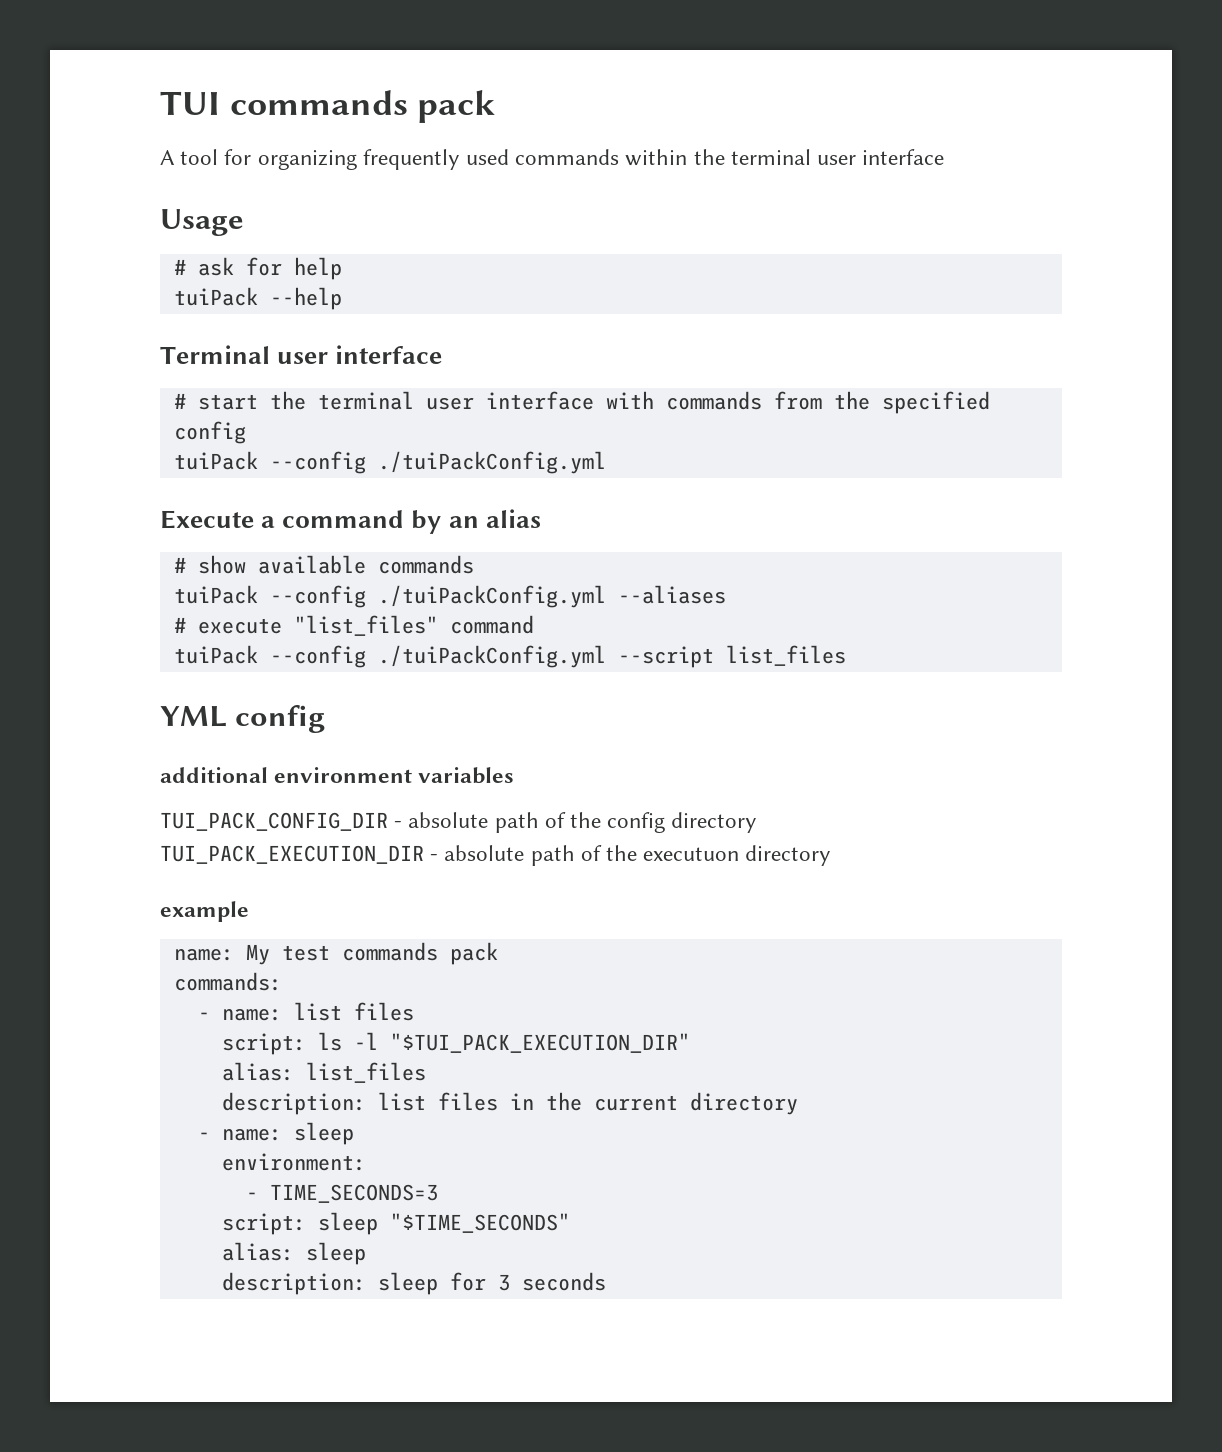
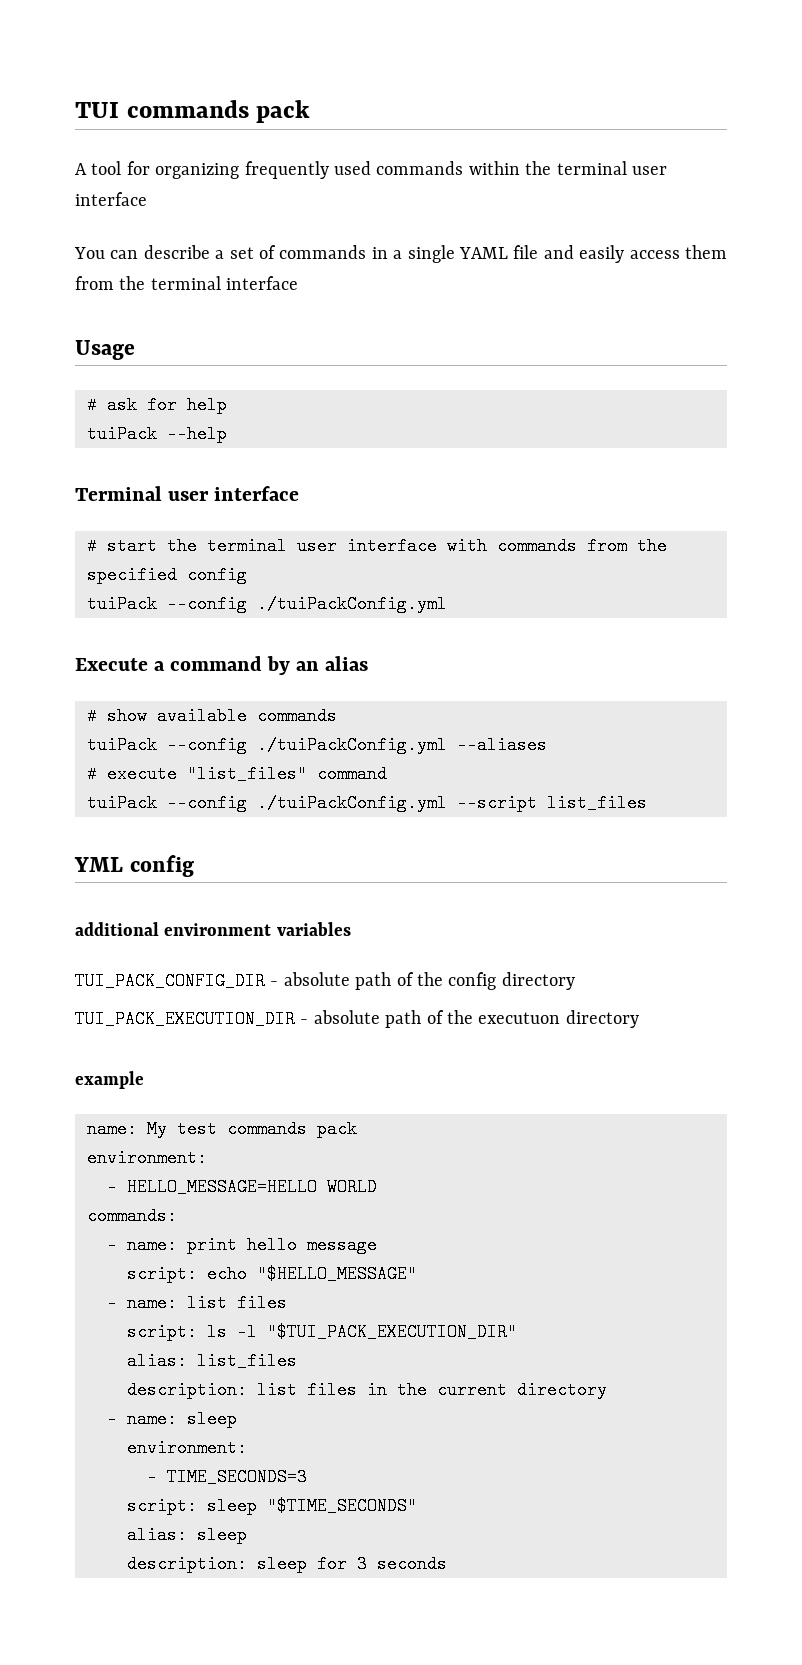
+ You can describe a set of commands in a single YAML file and easily access them from the terminal interface
  name: My test commands pack
+ environment:
+ - HELLO_MESSAGE=HELLO WORLD
  commands:
+ - name: print hello message
+ script: echo "$HELLO_MESSAGE"

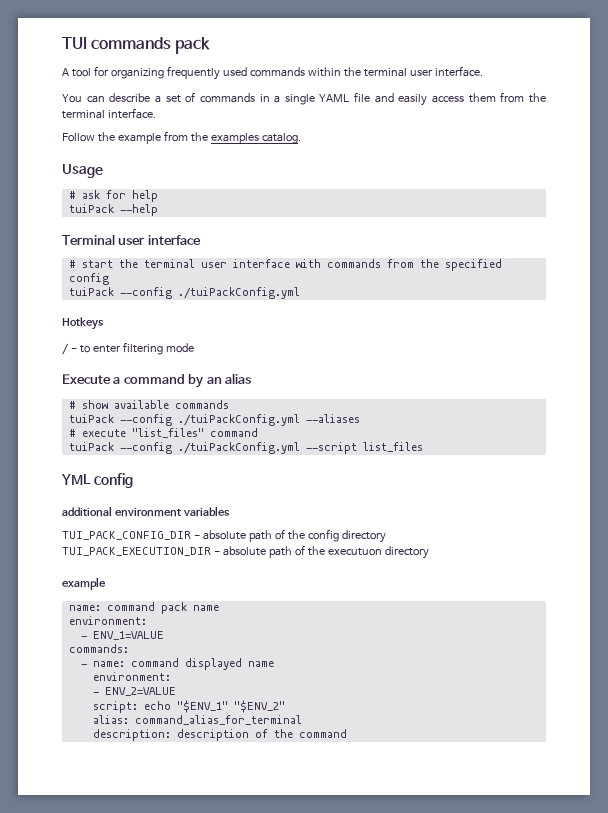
- A tool for organizing frequently used commands within the terminal user interface
+ A tool for organizing frequently used commands within the terminal user interface.
- You can describe a set of commands in a single YAML file and easily access them from the terminal interface
+ You can describe a set of commands in a single YAML file and easily access them from the terminal interface.
+ Follow the example from the examples catalog.
+ Hotkeys
+ / - to enter filtering mode
- name: My test commands pack
+ name: command pack name
  environment:
- - HELLO_MESSAGE=HELLO WORLD
+ - ENV_1=VALUE
- - name: print hello message
- script: echo "$HELLO_MESSAGE"
- - name: list files
- script: ls -l "$TUI_PACK_EXECUTION_DIR"
- alias: list_files
- description: list files in the current directory
- - name: sleep
+ - name: command displayed name
  environment:
- - TIME_SECONDS=3
- script: sleep "$TIME_SECONDS"
- alias: sleep
- description: sleep for 3 seconds
+ - ENV_2=VALUE
+ script: echo "$ENV_1" "$ENV_2"
+ alias: command_alias_for_terminal
+ description: description of the command

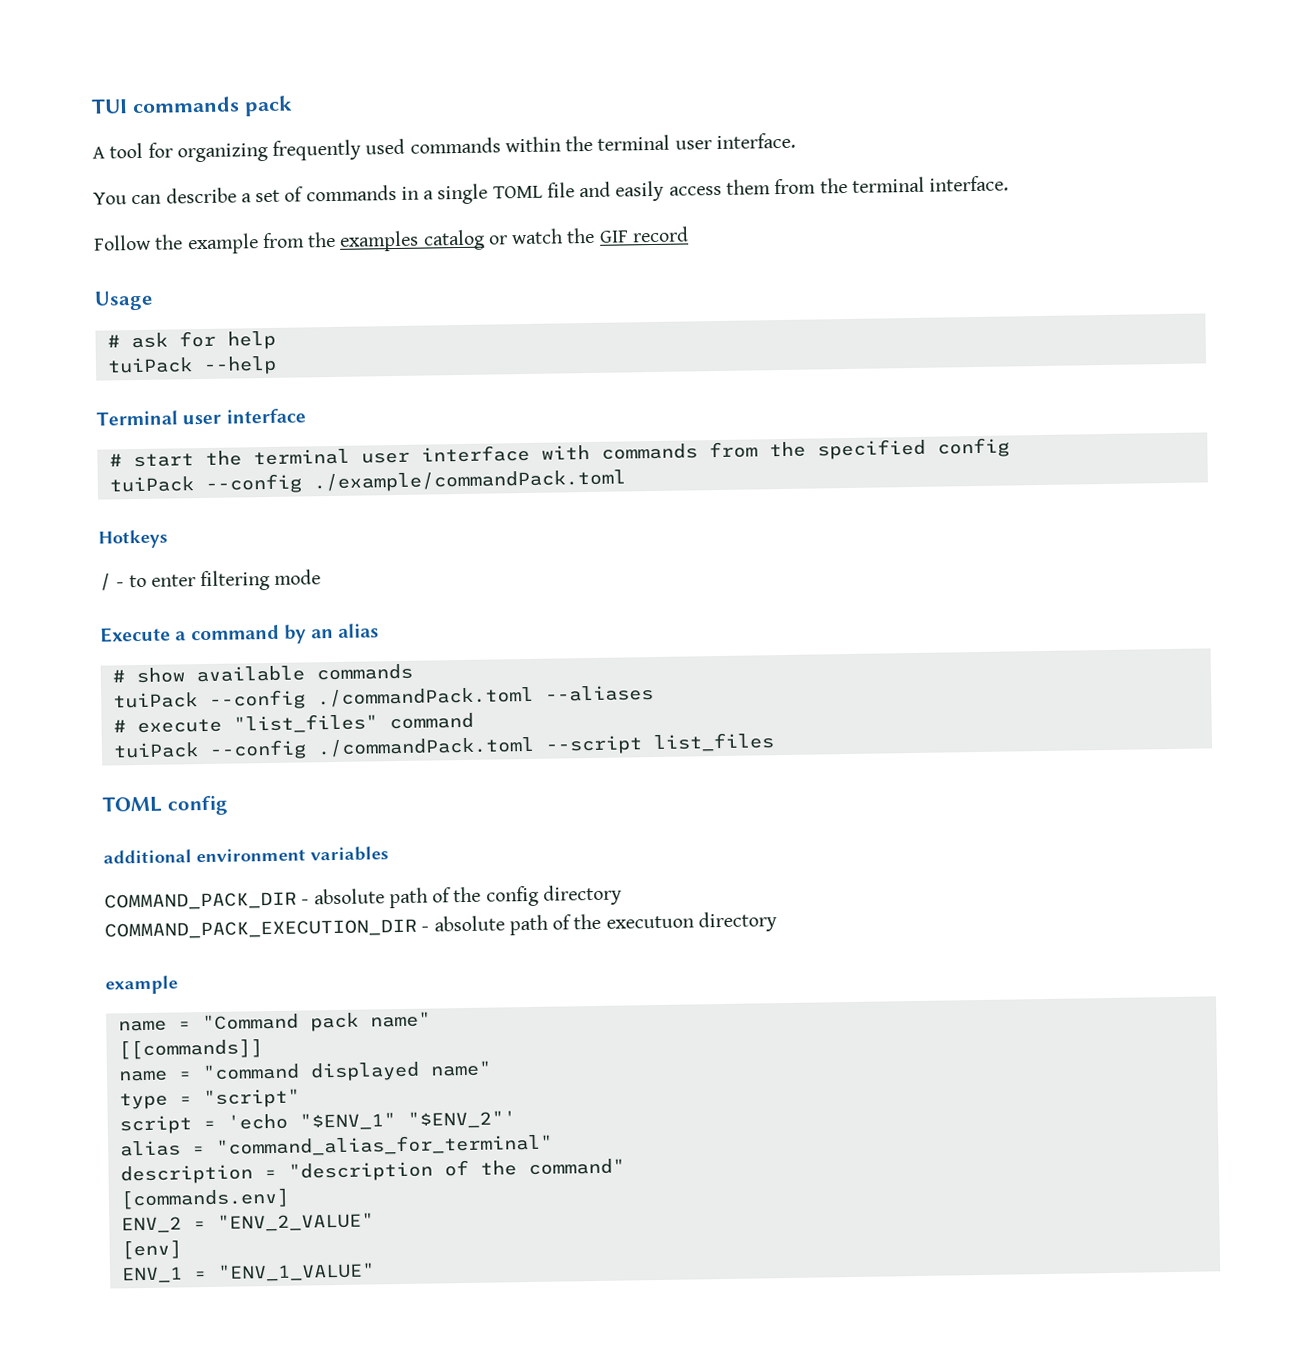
- You can describe a set of commands in a single YAML file and easily access them from the terminal interface.
+ You can describe a set of commands in a single TOML file and easily access them from the terminal interface.
- Follow the example from the examples catalog.
+ Follow the example from the examples catalog or watch the GIF record
  # start the terminal user interface with commands from the specified config
- tuiPack --config ./tuiPackConfig.yml
+ tuiPack --config ./example/commandPack.toml
- tuiPack --config ./tuiPackConfig.yml --aliases
+ tuiPack --config ./commandPack.toml --aliases
- tuiPack --config ./tuiPackConfig.yml --script list_files
+ tuiPack --config ./commandPack.toml --script list_files
- YML config
+ TOML config
- TUI_PACK_CONFIG_DIR - absolute path of the config directory
+ COMMAND_PACK_DIR - absolute path of the config directory
- TUI_PACK_EXECUTION_DIR - absolute path of the executuon directory
+ COMMAND_PACK_EXECUTION_DIR - absolute path of the executuon directory
- name: command pack name
- environment:
- - ENV_1=VALUE
- commands:
- - name: command displayed name
- environment:
- - ENV_2=VALUE
- script: echo "$ENV_1" "$ENV_2"
- alias: command_alias_for_terminal
- description: description of the command
+ name = "Command pack name"
+ [[commands]]
+ name = "command displayed name"
+ type = "script"
+ script = 'echo "$ENV_1" "$ENV_2"'
+ alias = "command_alias_for_terminal"
+ description = "description of the command"
+ [commands.env]
+ ENV_2 = "ENV_2_VALUE"
+ [env]
+ ENV_1 = "ENV_1_VALUE"

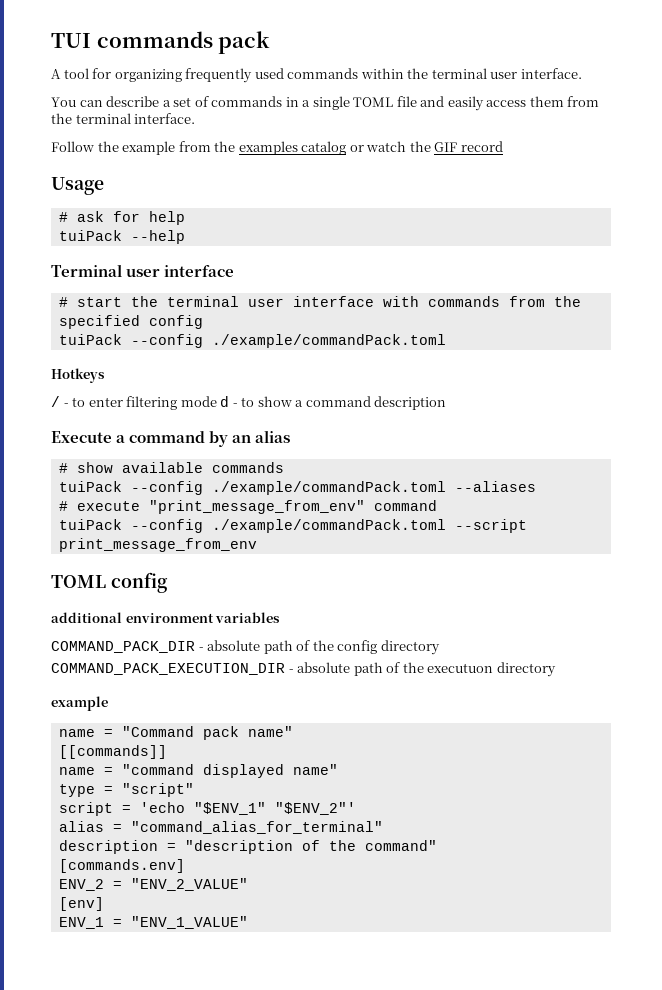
- / - to enter filtering mode
+ / - to enter filtering mode d - to show a command description
- tuiPack --config ./commandPack.toml --aliases
+ tuiPack --config ./example/commandPack.toml --aliases
- # execute "list_files" command
+ # execute "print_message_from_env" command
- tuiPack --config ./commandPack.toml --script list_files
+ tuiPack --config ./example/commandPack.toml --script print_message_from_env

